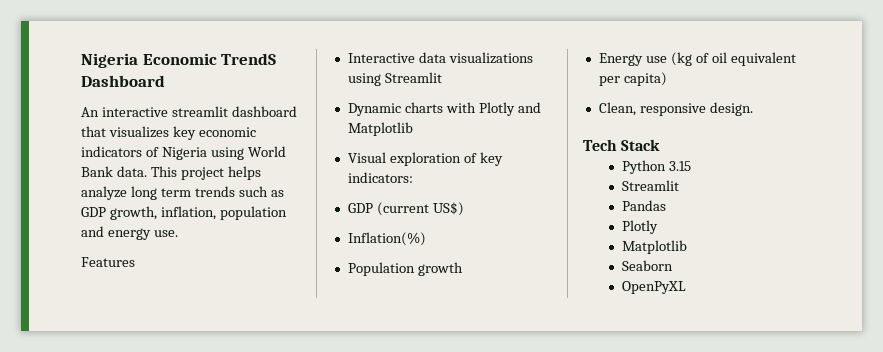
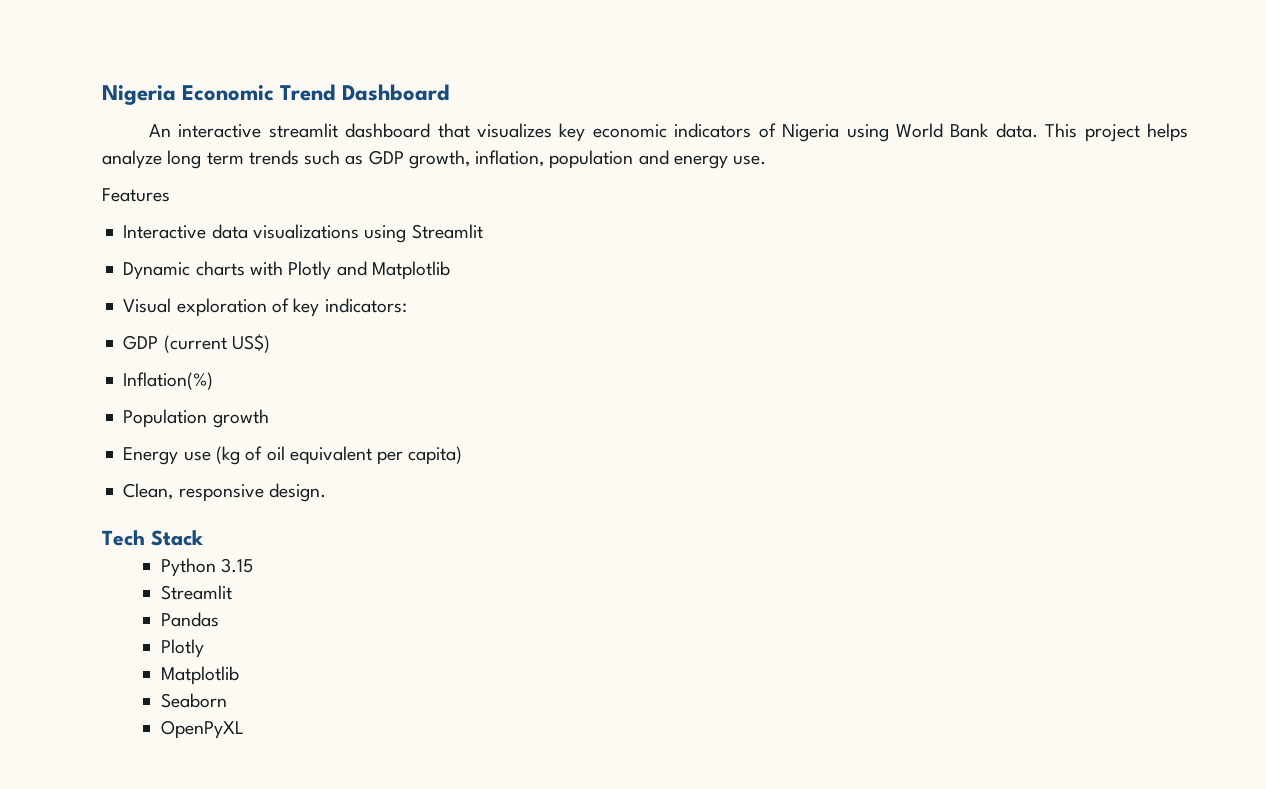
- Nigeria Economic TrendS Dashboard
+ Nigeria Economic Trend Dashboard

